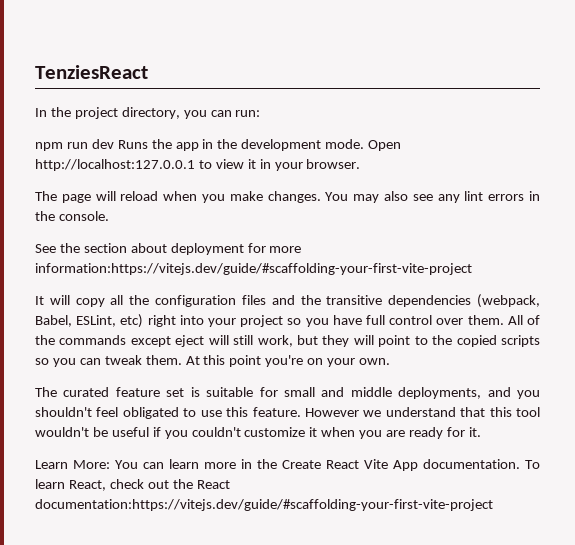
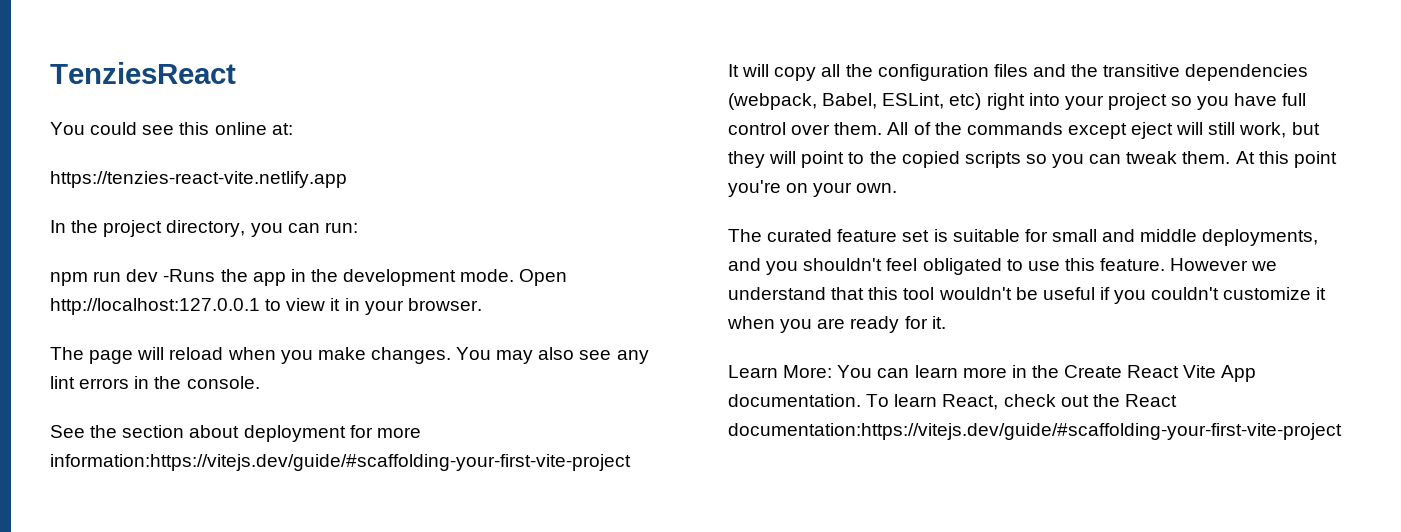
+ You could see this online at:
+ https://tenzies-react-vite.netlify.app
- npm run dev Runs the app in the development mode.
+ npm run dev -Runs the app in the development mode.

